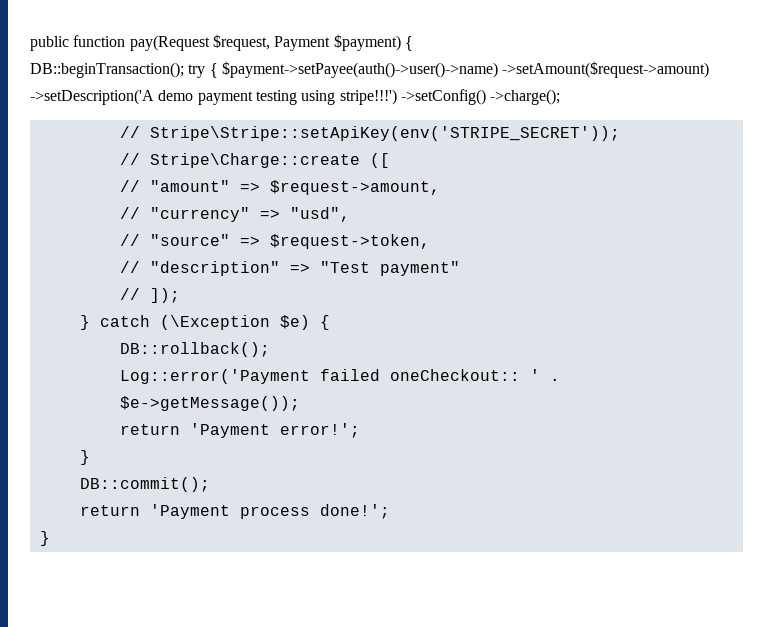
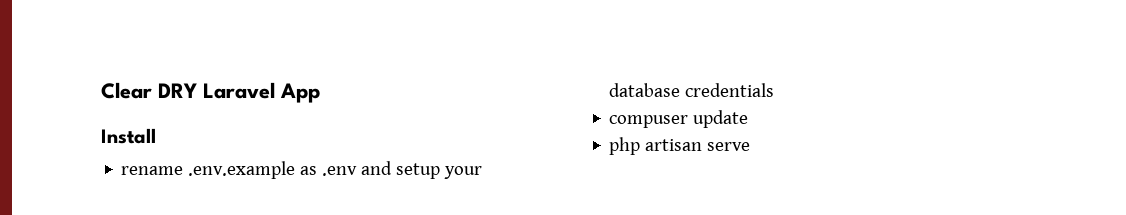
- public function pay(Request $request, Payment $payment) {
- DB::beginTransaction(); try { $payment->setPayee(auth()->user()->name) ->setAmount($request->amount) ->setDescription('A demo payment testing using stripe!!!') ->setConfig() ->charge();
- // Stripe\Stripe::setApiKey(env('STRIPE_SECRET'));
- // Stripe\Charge::create ([
- // "amount" => $request->amount,
- // "currency" => "usd",
- // "source" => $request->token,
- // "description" => "Test payment"
- // ]);
- } catch (\Exception $e) {
- DB::rollback();
- Log::error('Payment failed oneCheckout:: ' . $e->getMessage());
- return 'Payment error!';
- }
- DB::commit();
- return 'Payment process done!';
- }
+ Clear DRY Laravel App
+ Install
+ rename .env.example as .env and setup your database credentials
+ compuser update
+ php artisan serve

